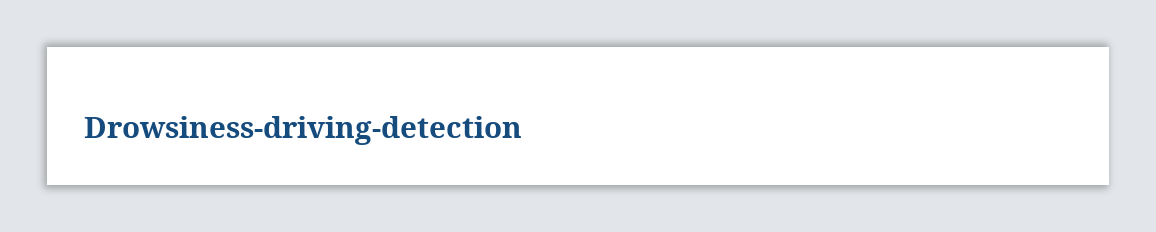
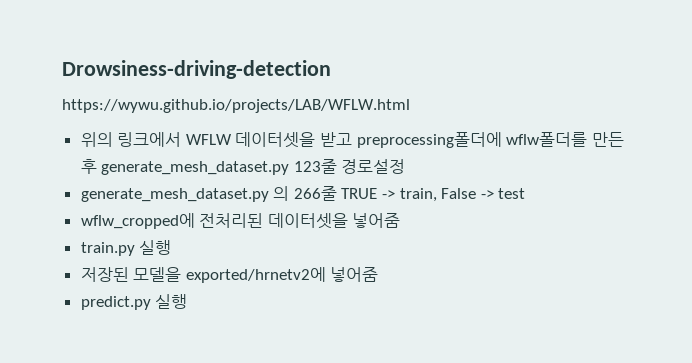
+ https://wywu.github.io/projects/LAB/WFLW.html
+ 위의 링크에서 WFLW 데이터셋을 받고 preprocessing폴더에 wflw폴더를 만든 후 generate_mesh_dataset.py 123줄 경로설정
+ generate_mesh_dataset.py 의 266줄 TRUE -> train, False -> test
+ wflw_cropped에 전처리된 데이터셋을 넣어줌
+ train.py 실행
+ 저장된 모델을 exported/hrnetv2에 넣어줌
+ predict.py 실행

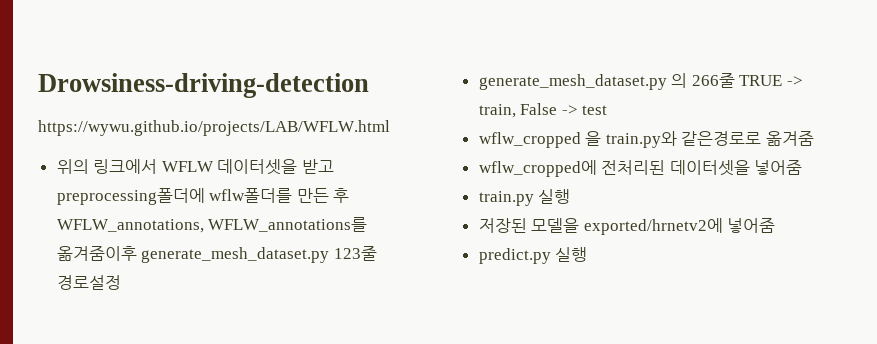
- 위의 링크에서 WFLW 데이터셋을 받고 preprocessing폴더에 wflw폴더를 만든 후 generate_mesh_dataset.py 123줄 경로설정
+ 위의 링크에서 WFLW 데이터셋을 받고 preprocessing폴더에 wflw폴더를 만든 후 WFLW_annotations, WFLW_annotations를 옮겨줌이후 generate_mesh_dataset.py 123줄 경로설정
+ wflw_cropped 을 train.py와 같은경로로 옮겨줌

